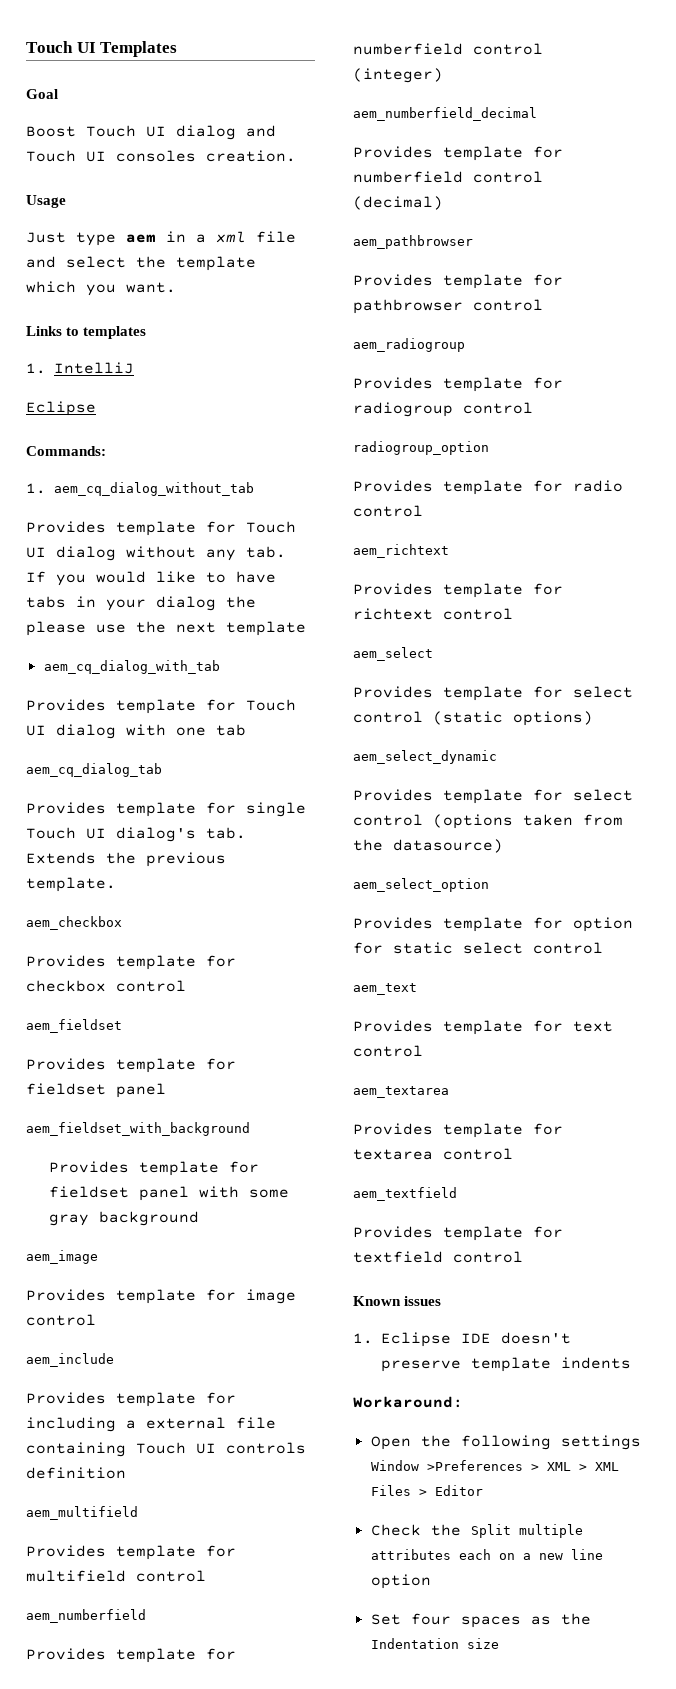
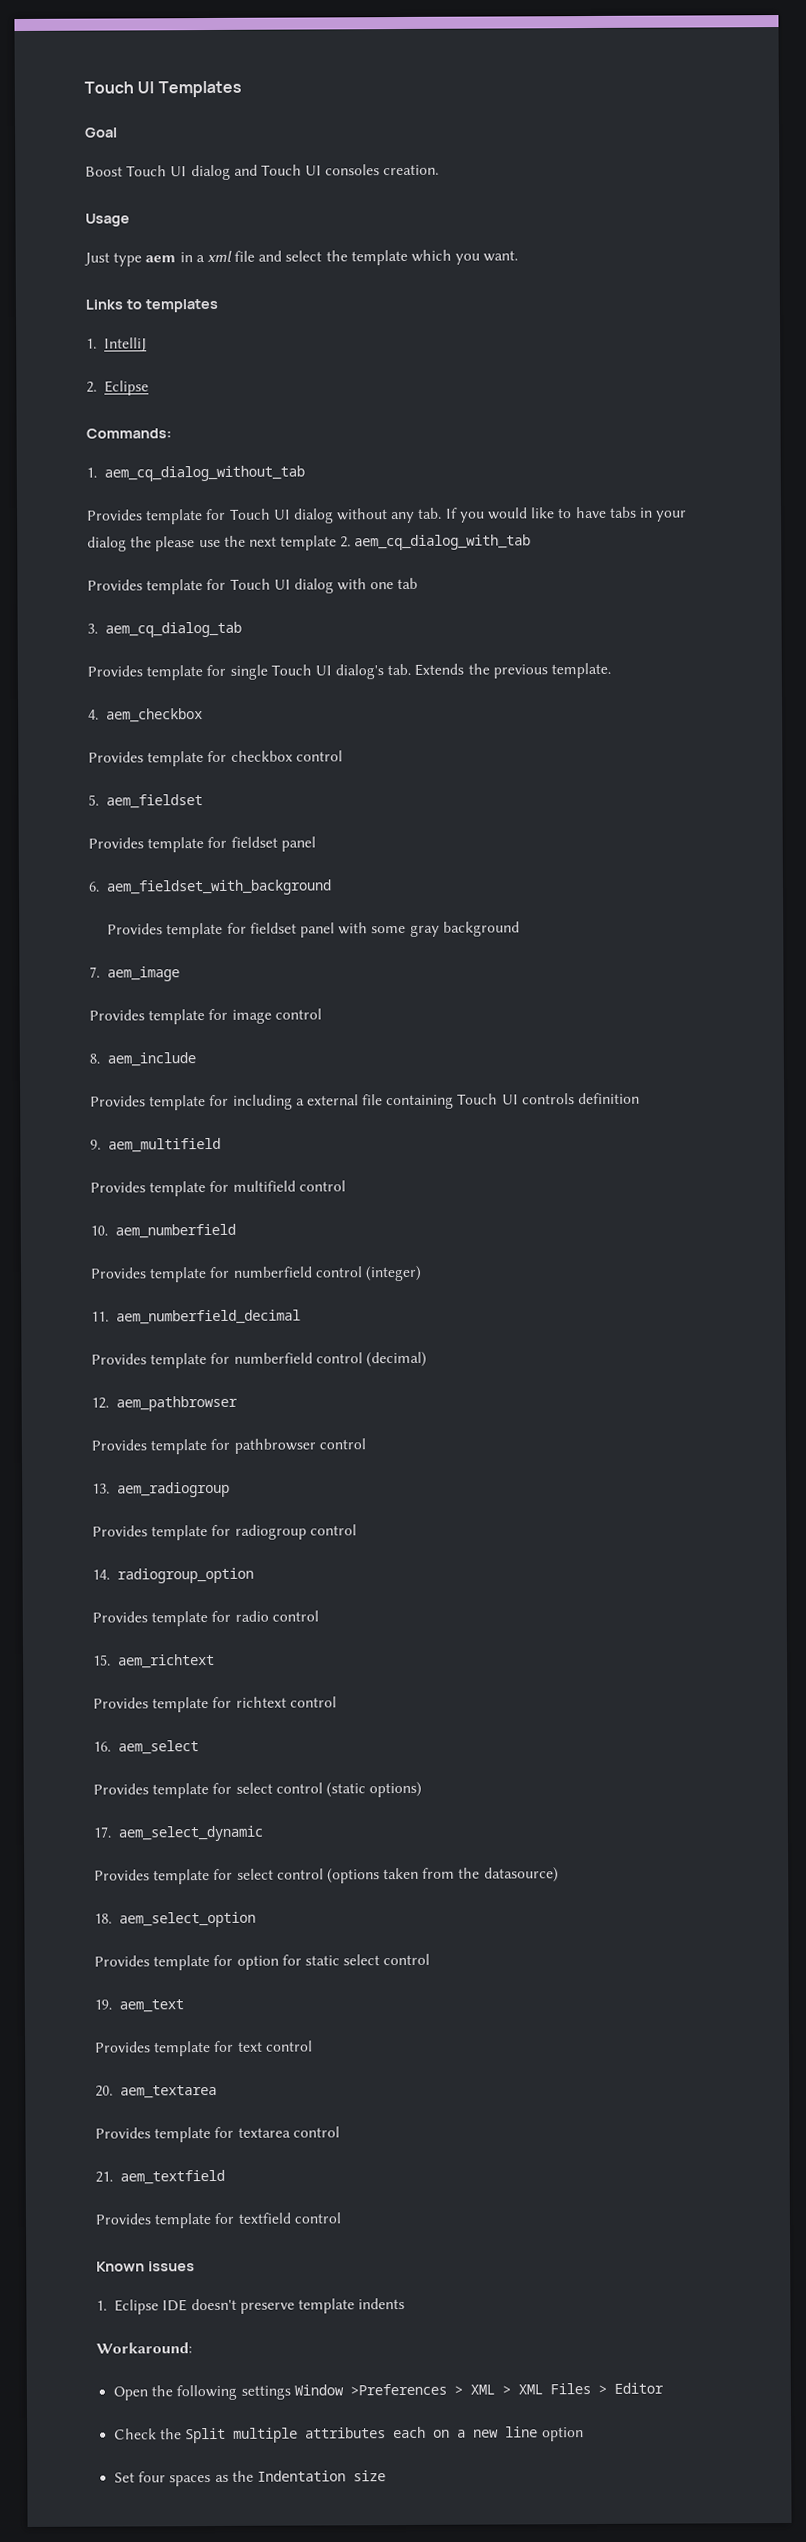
  1. IntelliJ
- Eclipse
+ 2. Eclipse
- Provides template for Touch UI dialog without any tab. If you would like to have tabs in your dialog the please use the next template
- aem_cq_dialog_with_tab
+ Provides template for Touch UI dialog without any tab. If you would like to have tabs in your dialog the please use the next template 2. aem_cq_dialog_with_tab
- aem_cq_dialog_tab
+ 3. aem_cq_dialog_tab
- aem_checkbox
+ 4. aem_checkbox
- aem_fieldset
+ 5. aem_fieldset
- aem_fieldset_with_background
+ 6. aem_fieldset_with_background
- aem_image
+ 7. aem_image
- aem_include
+ 8. aem_include
- aem_multifield
+ 9. aem_multifield
- aem_numberfield
+ 10. aem_numberfield
- aem_numberfield_decimal
+ 11. aem_numberfield_decimal
- aem_pathbrowser
+ 12. aem_pathbrowser
- aem_radiogroup
+ 13. aem_radiogroup
- radiogroup_option
+ 14. radiogroup_option
- aem_richtext
+ 15. aem_richtext
- aem_select
+ 16. aem_select
- aem_select_dynamic
+ 17. aem_select_dynamic
- aem_select_option
+ 18. aem_select_option
- aem_text
+ 19. aem_text
- aem_textarea
+ 20. aem_textarea
- aem_textfield
+ 21. aem_textfield

